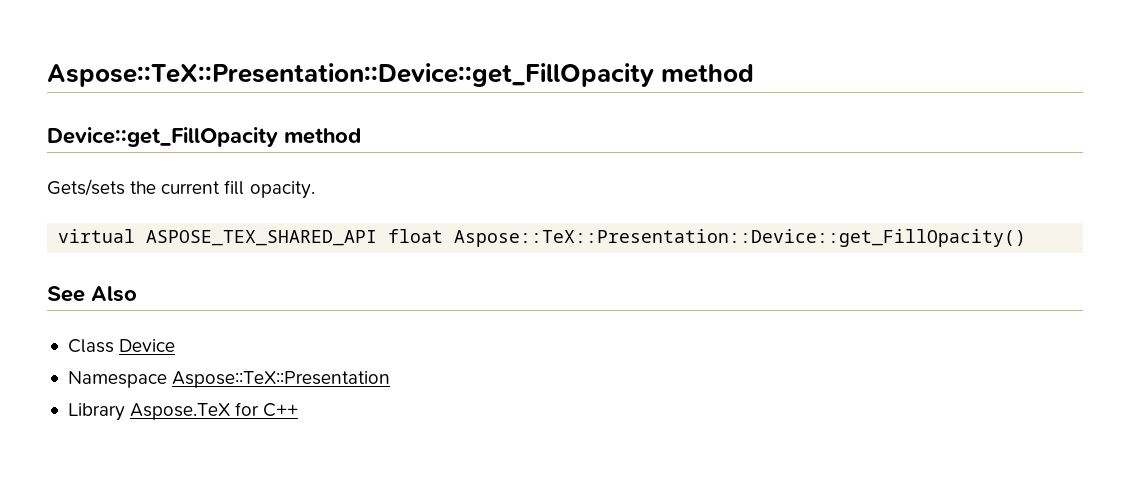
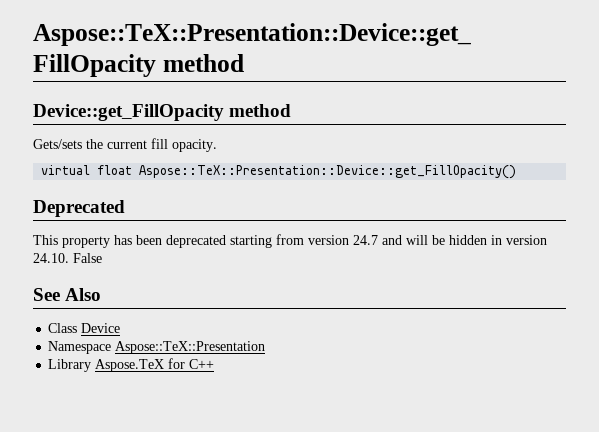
- virtual ASPOSE_TEX_SHARED_API float Aspose::TeX::Presentation::Device::get_FillOpacity()
+ virtual float Aspose::TeX::Presentation::Device::get_FillOpacity()
+ Deprecated
+ This property has been deprecated starting from version 24.7 and will be hidden in version 24.10. False

